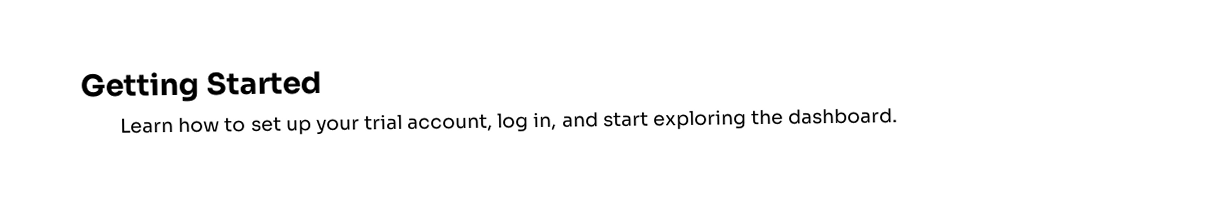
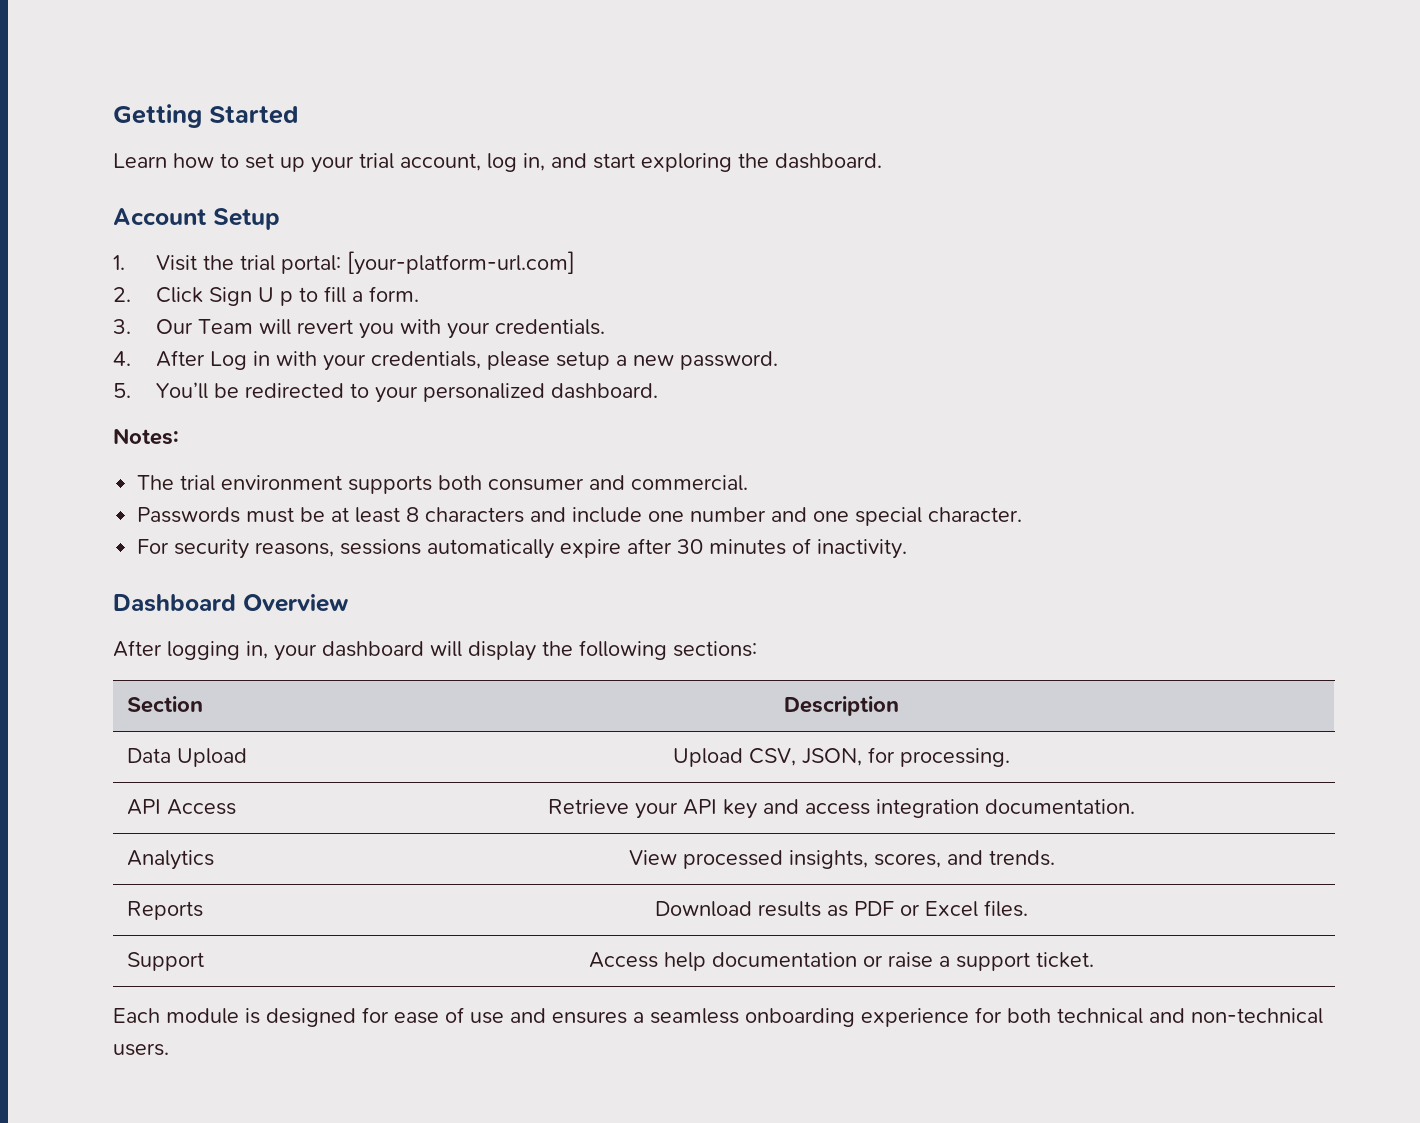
+ Account Setup
+ 1. Visit the trial portal: [your-platform-url.com]
+ 2. Click Sign U p to fill a form.
+ 3. Our Team will revert you with your credentials.
+ 4. After Log in with your credentials, please setup a new password.
+ 5. You’ll be redirected to your personalized dashboard.
+ Notes:
+ The trial environment supports both consumer and commercial.
+ Passwords must be at least 8 characters and include one number and one special character.
+ For security reasons, sessions automatically expire after 30 minutes of inactivity.
+ Dashboard Overview
+ After logging in, your dashboard will display the following sections:
+ Section | Description
+ Data Upload | Upload CSV, JSON, for processing.
+ API Access | Retrieve your API key and access integration documentation.
+ Analytics | View processed insights, scores, and trends.
+ Reports | Download results as PDF or Excel files.
+ Support | Access help documentation or raise a support ticket.
+ Each module is designed for ease of use and ensures a seamless onboarding experience for both technical and non-technical users.

